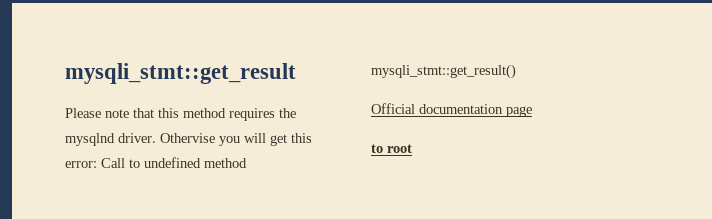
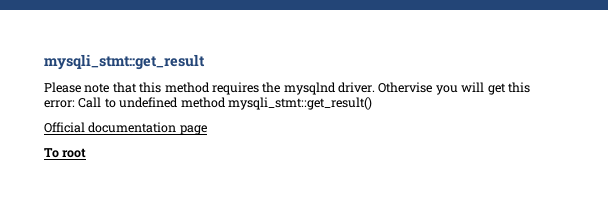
- to root
+ To root

